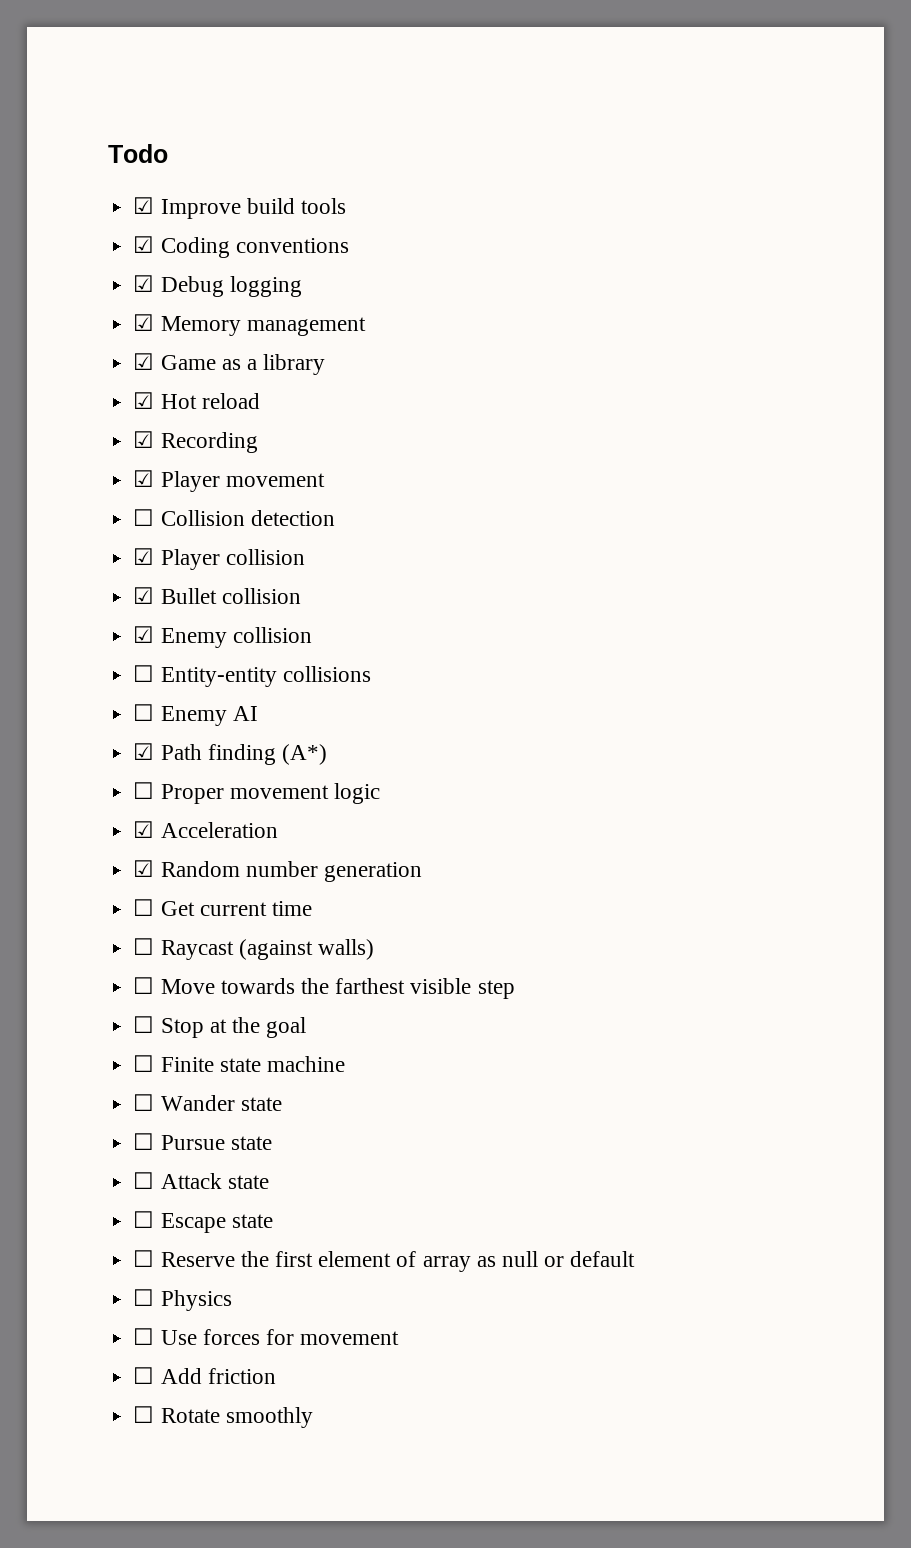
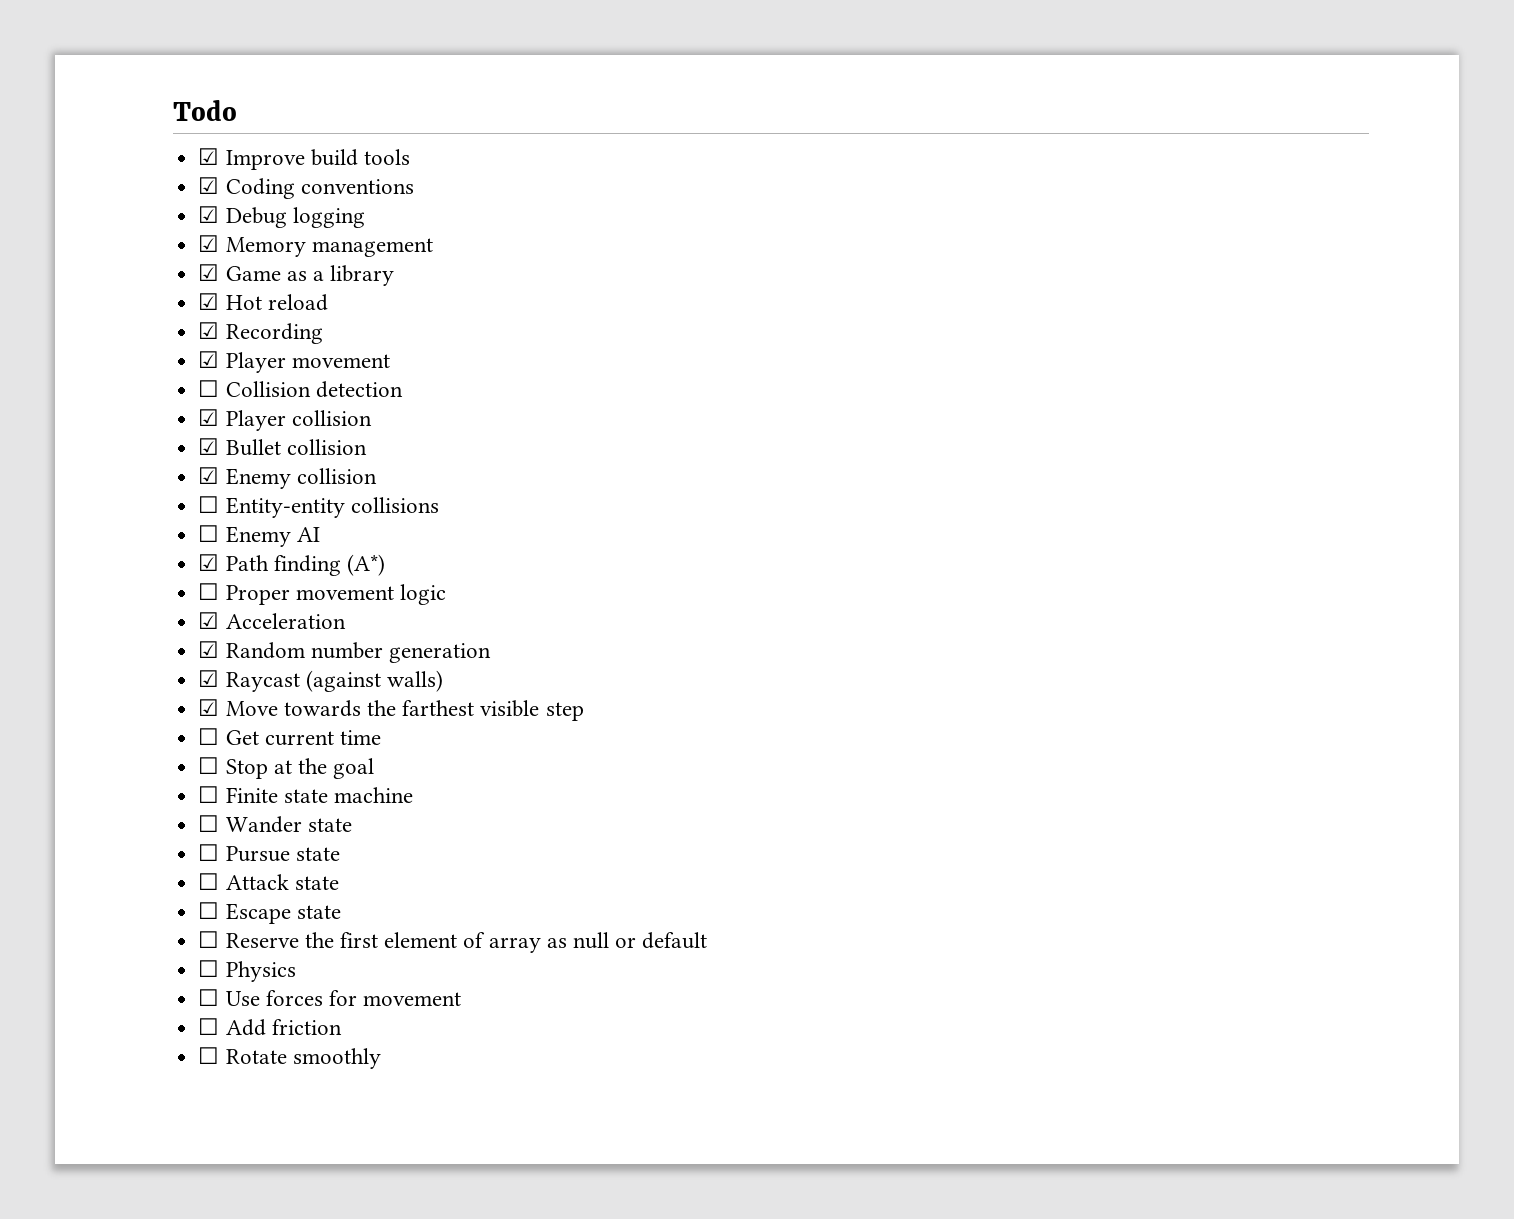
- ☐ Get current time
- ☐ Raycast (against walls)
+ ☑ Raycast (against walls)
- ☐ Move towards the farthest visible step
+ ☑ Move towards the farthest visible step
+ ☐ Get current time

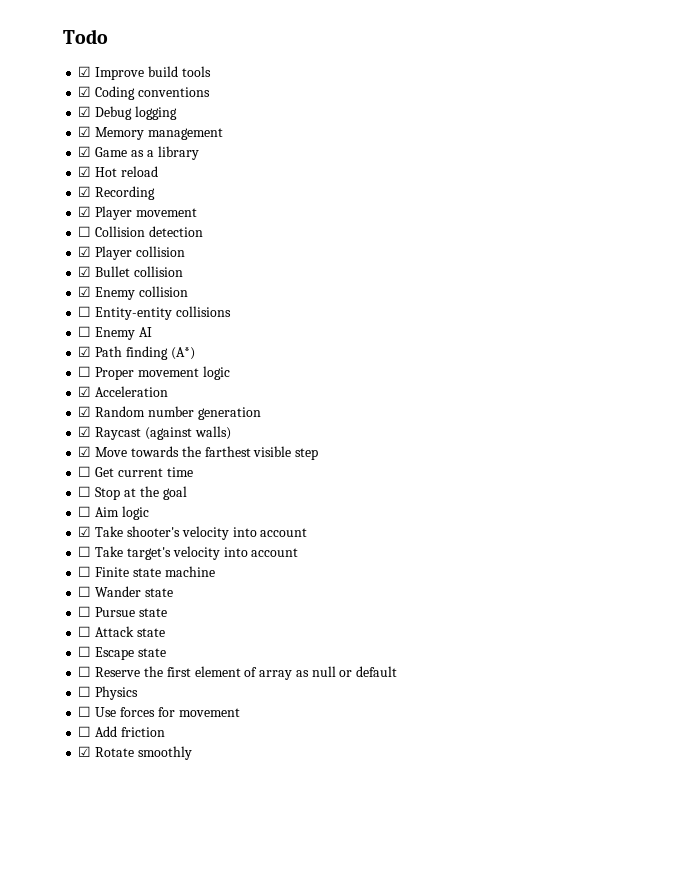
+ ☐ Aim logic
+ ☑ Take shooter's velocity into account
+ ☐ Take target's velocity into account
- ☐ Rotate smoothly
+ ☑ Rotate smoothly

